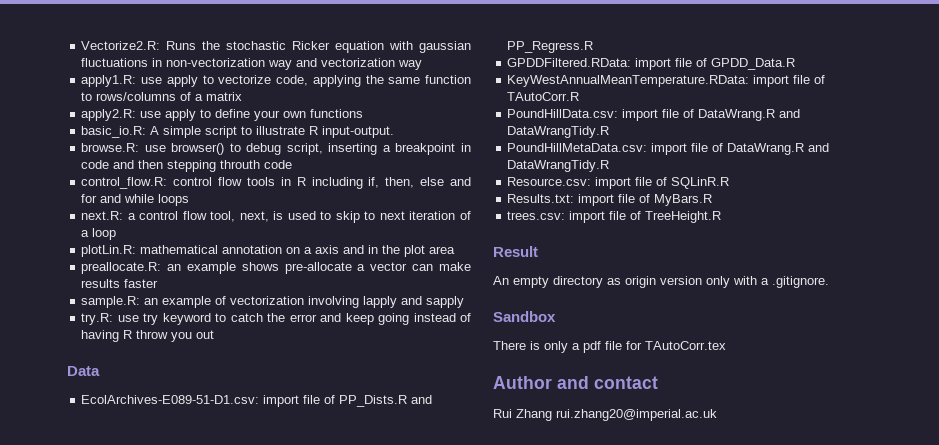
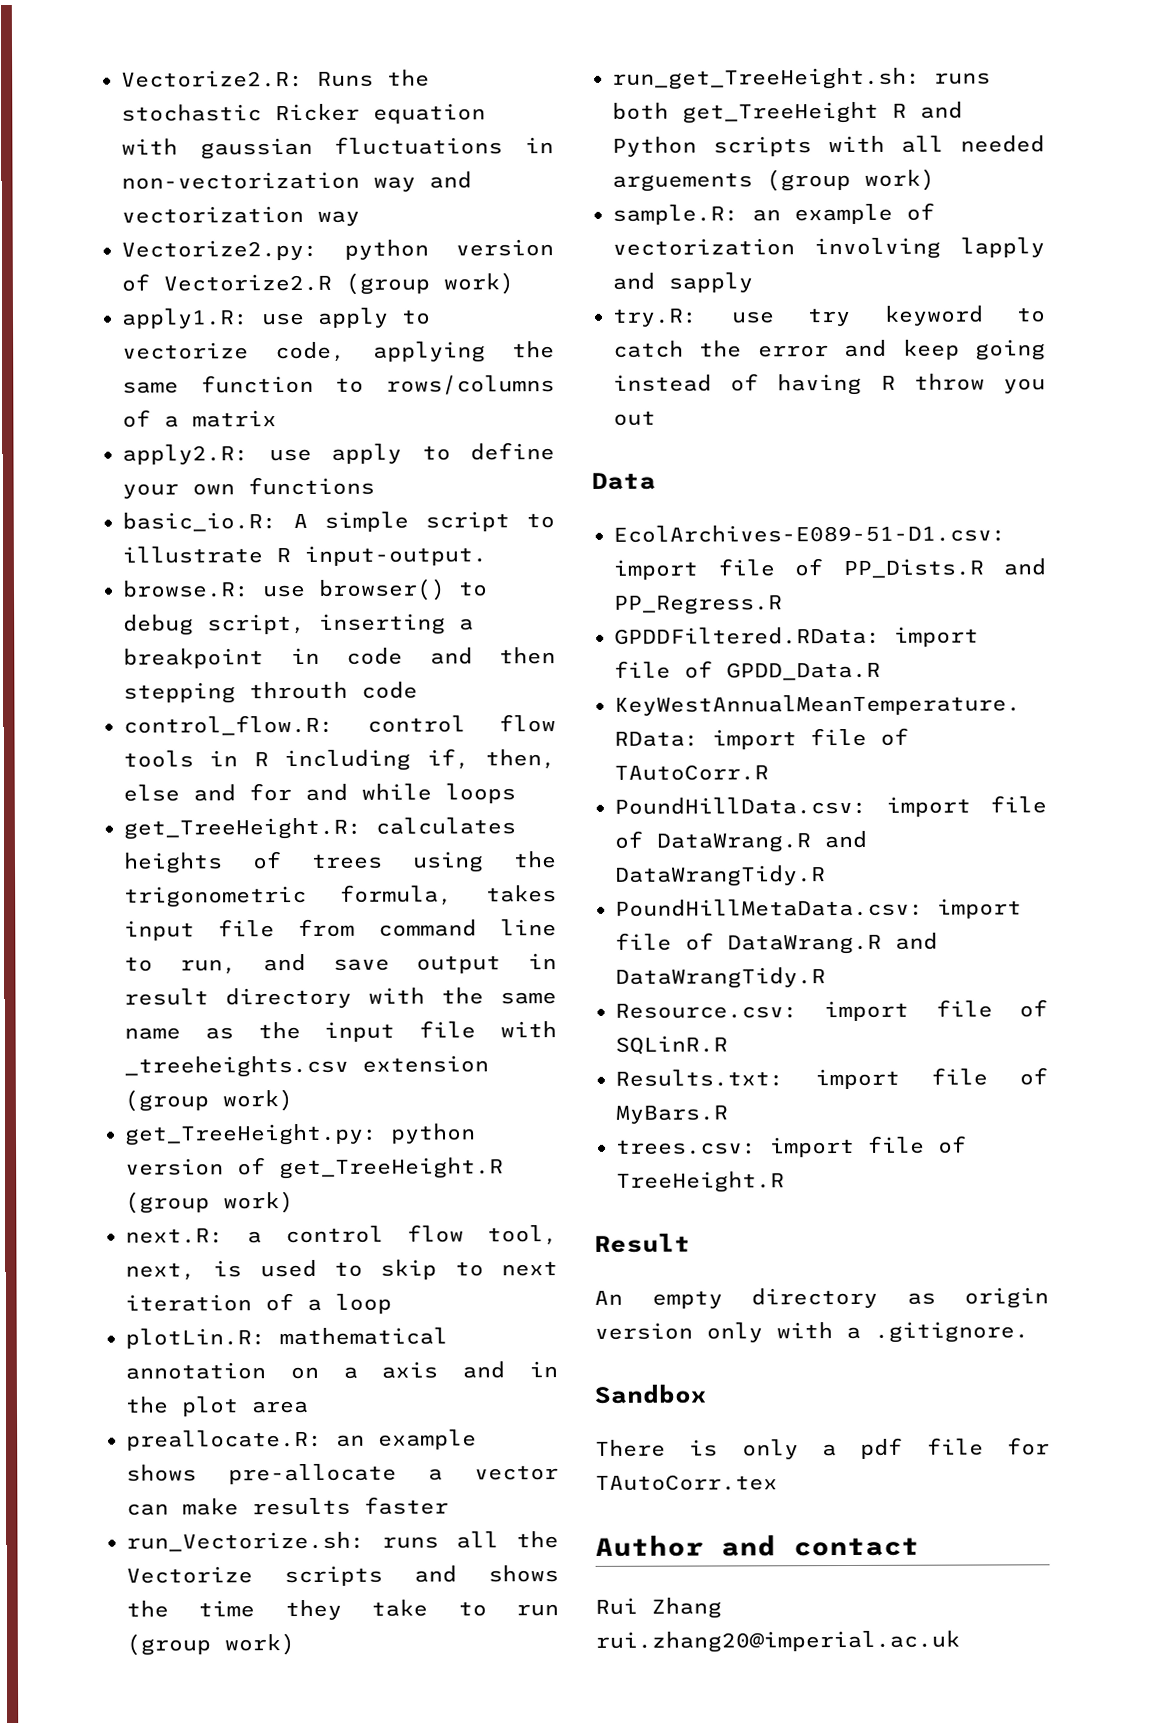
+ Vectorize2.py: python version of Vectorize2.R (group work)
+ get_TreeHeight.R: calculates heights of trees using the trigonometric formula, takes input file from command line to run, and save output in result directory with the same name as the input file with _treeheights.csv extension (group work)
+ get_TreeHeight.py: python version of get_TreeHeight.R (group work)
+ run_Vectorize.sh: runs all the Vectorize scripts and shows the time they take to run (group work)
+ run_get_TreeHeight.sh: runs both get_TreeHeight R and Python scripts with all needed arguements (group work)

